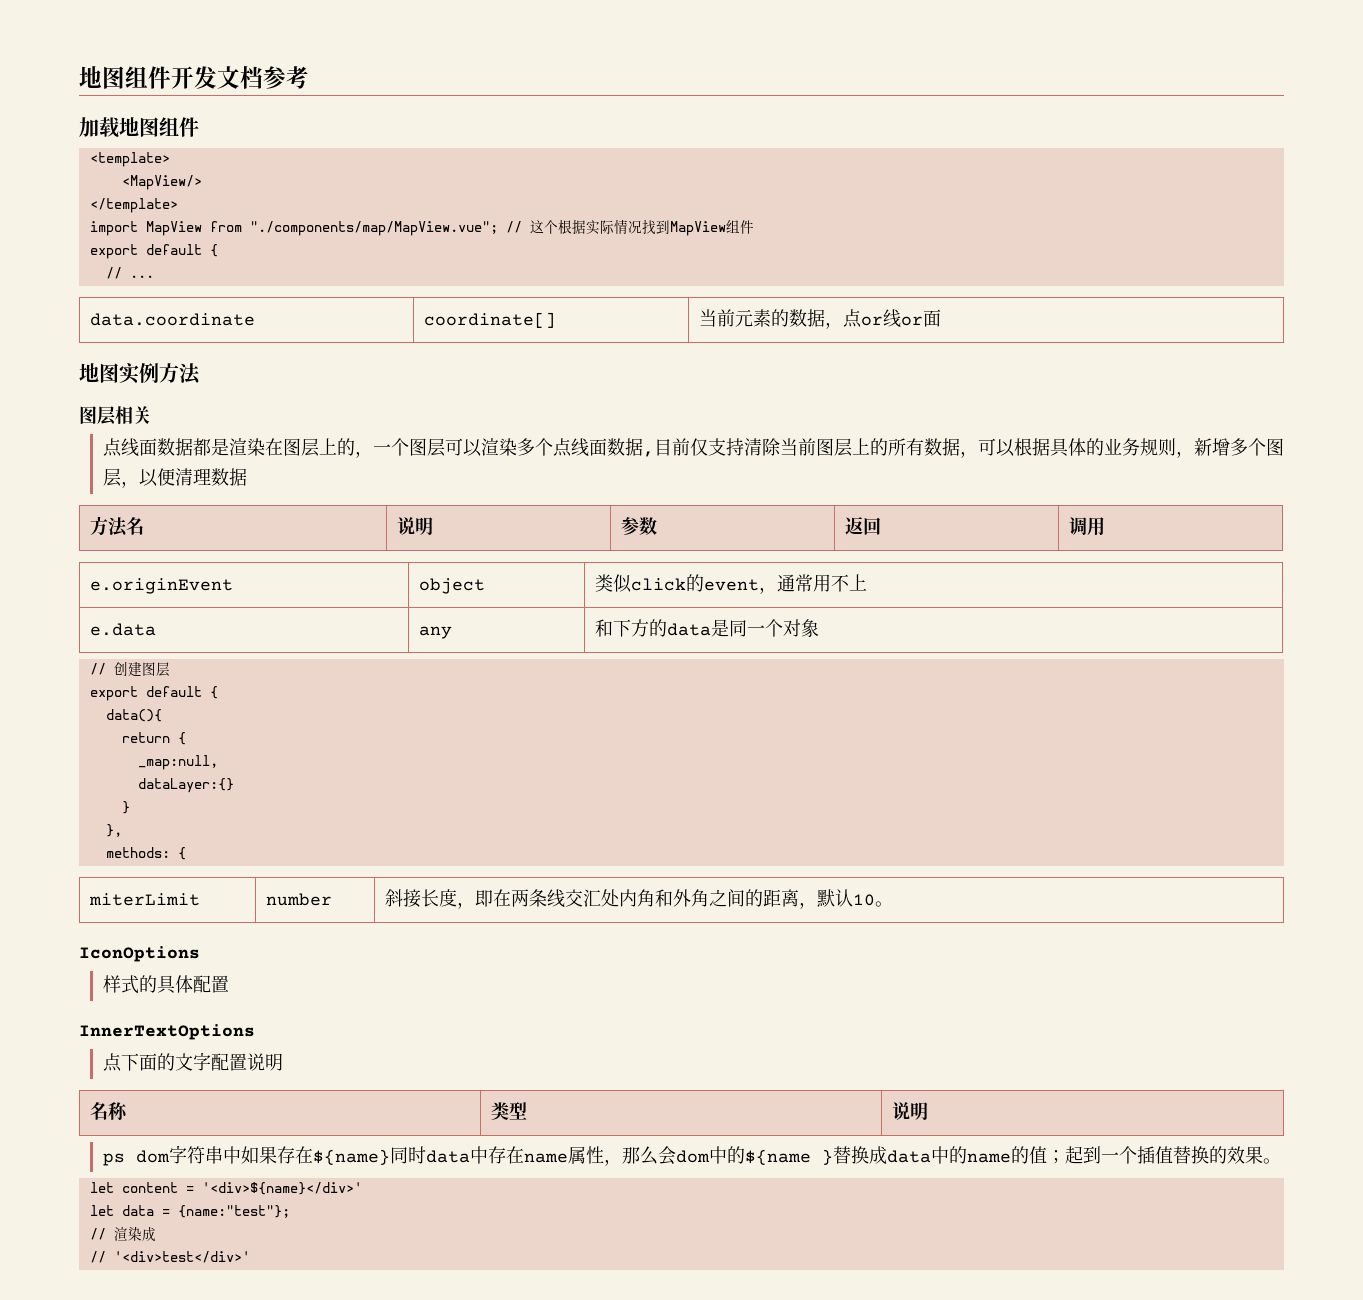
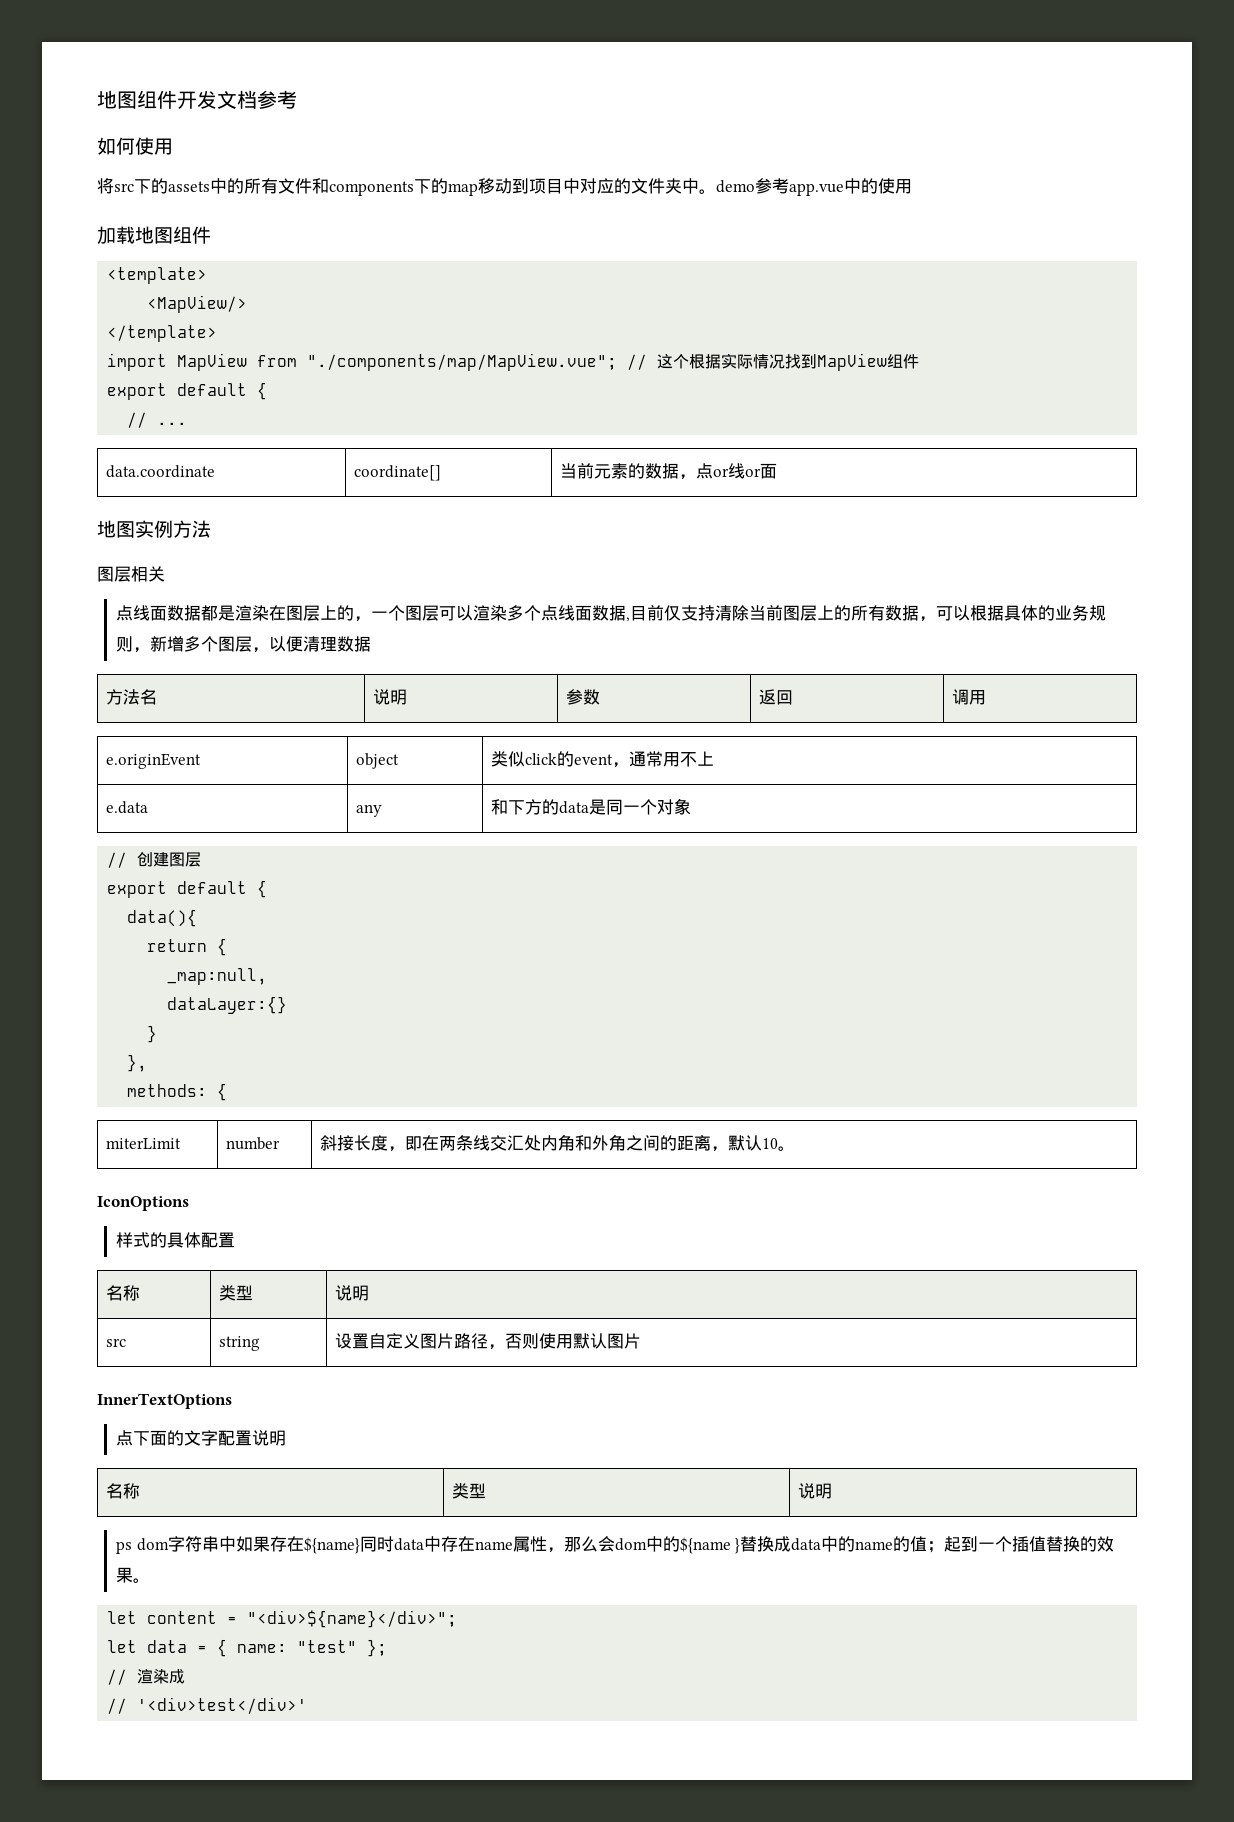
+ 如何使用
+ 将src下的assets中的所有文件和components下的map移动到项目中对应的文件夹中。demo参考app.vue中的使用
  样式的具体配置
+ 名称 | 类型 | 说明
+ src | string | 设置自定义图片路径，否则使用默认图片
- let content = '<div>${name}</div>'
+ let content = "<div>${name}</div>";
- let data = {name:"test"};
+ let data = { name: "test" };

